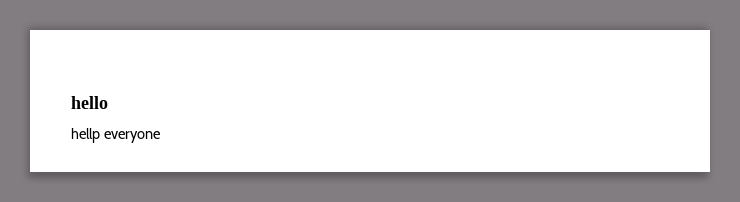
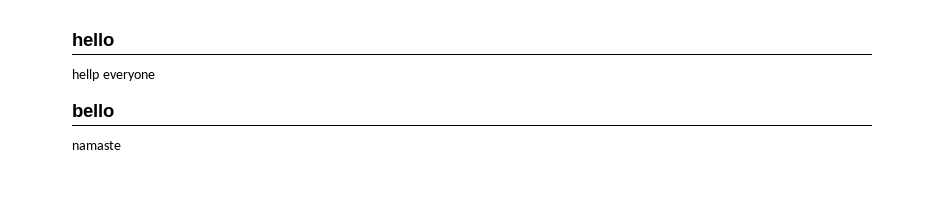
+ bello
+ namaste

